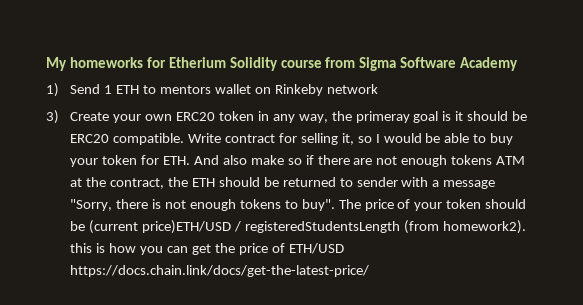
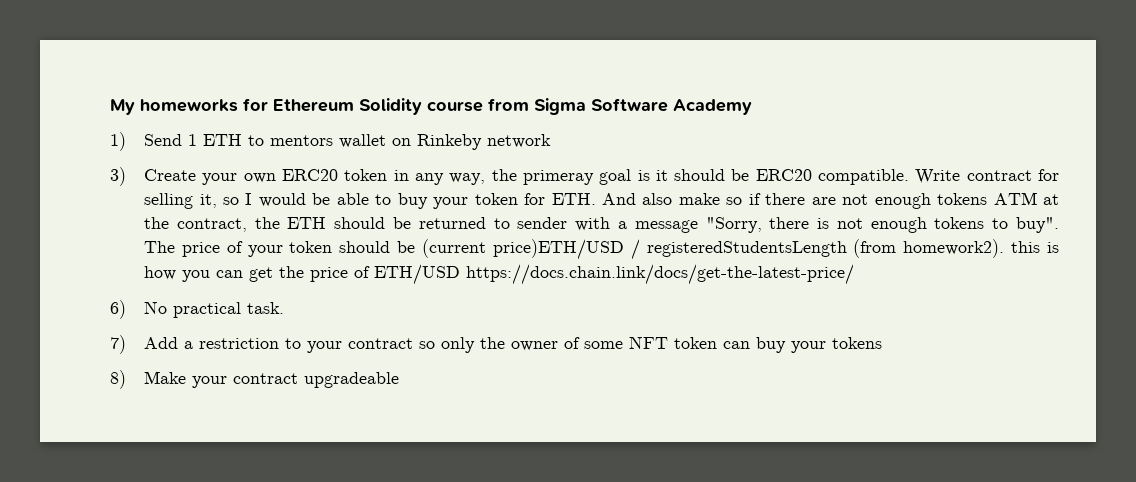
- My homeworks for Etherium Solidity course from Sigma Software Academy
+ My homeworks for Ethereum Solidity course from Sigma Software Academy
+ 6) No practical task.
+ 7) Add a restriction to your contract so only the owner of some NFT token can buy your tokens
+ 8) Make your contract upgradeable

